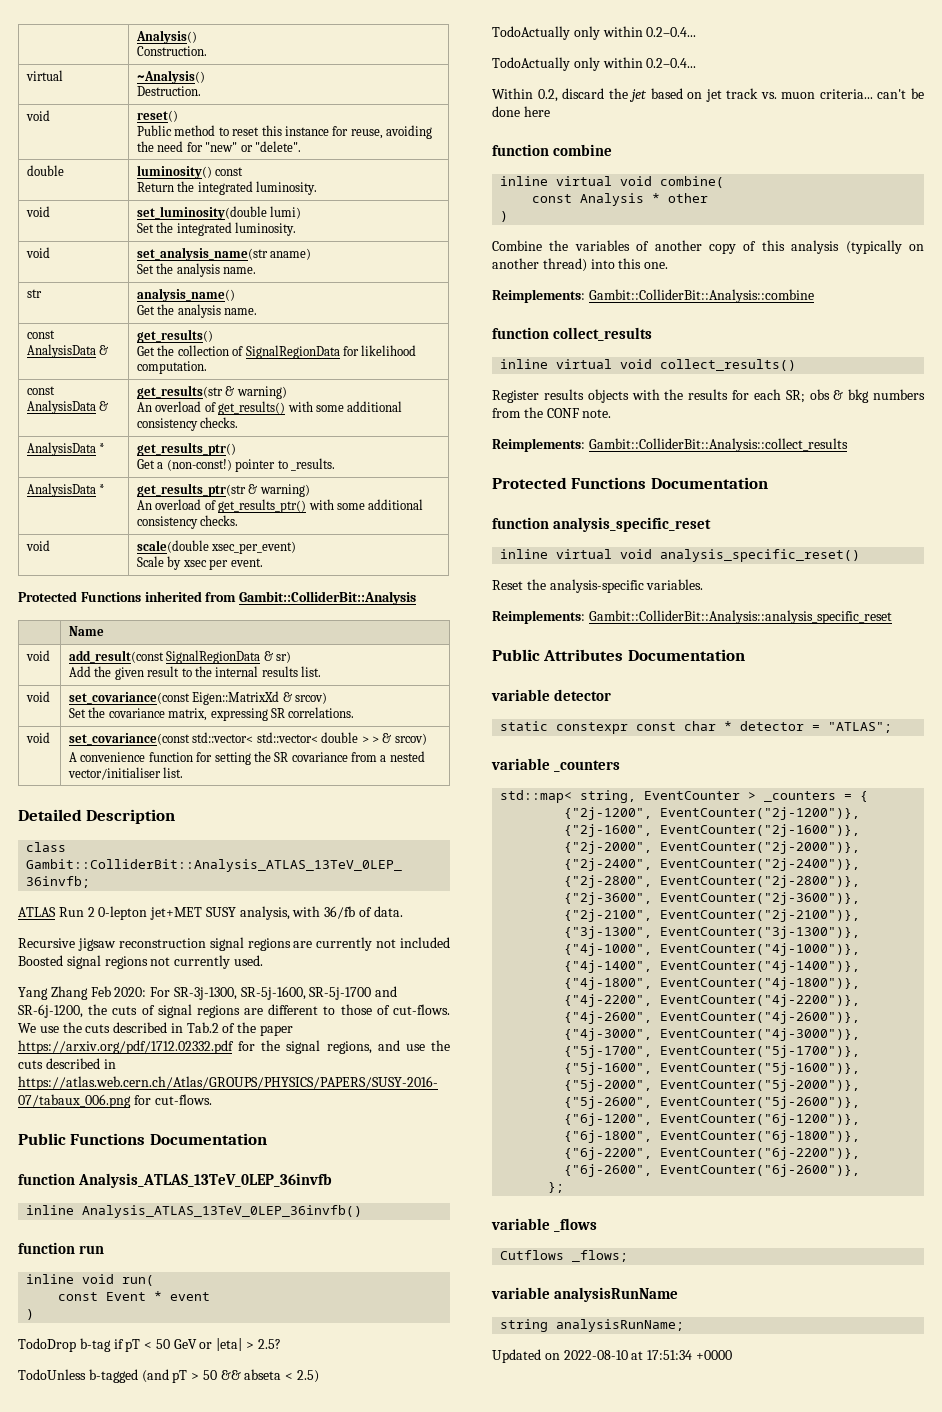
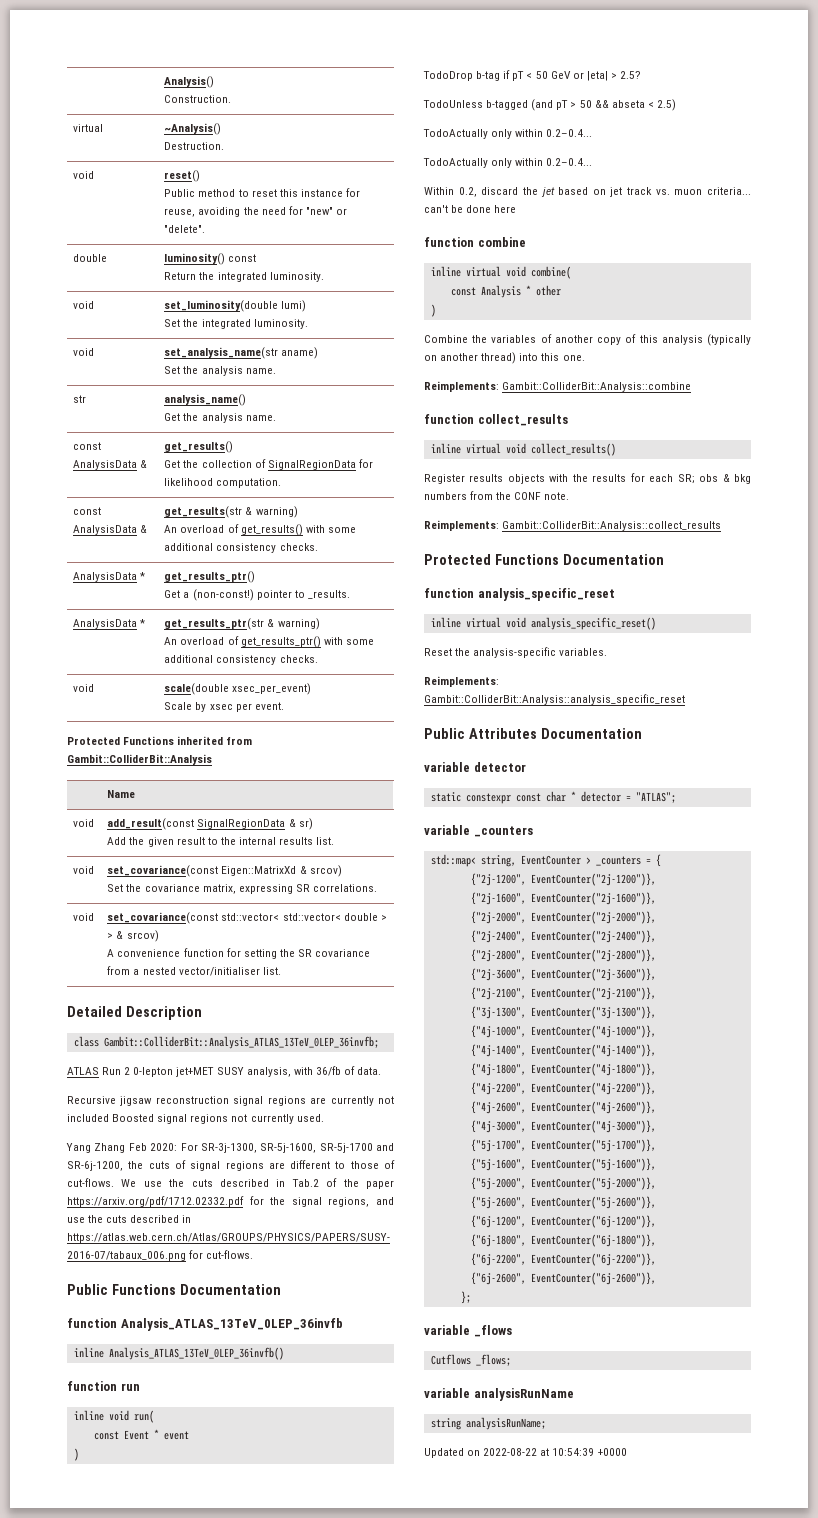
- Updated on 2022-08-10 at 17:51:34 +0000
+ Updated on 2022-08-22 at 10:54:39 +0000

